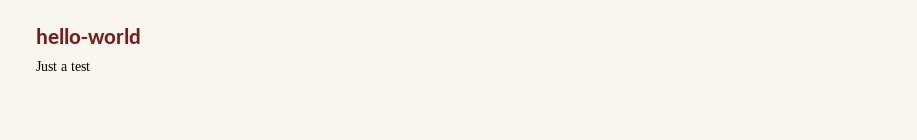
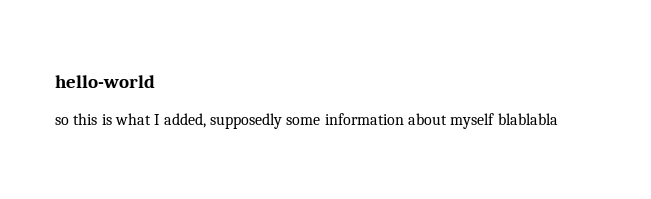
- Just a test
+ so this is what I added, supposedly some information about myself blablabla

